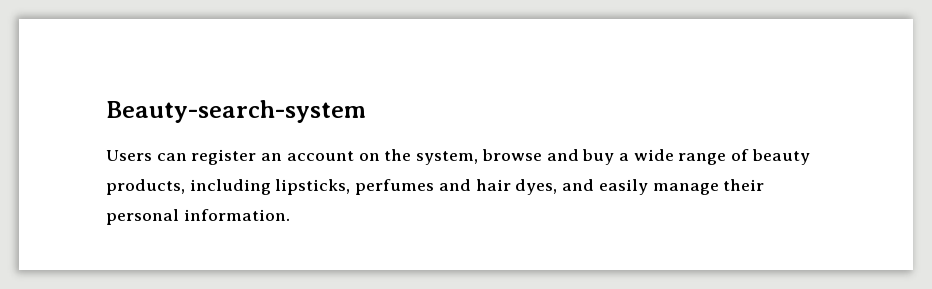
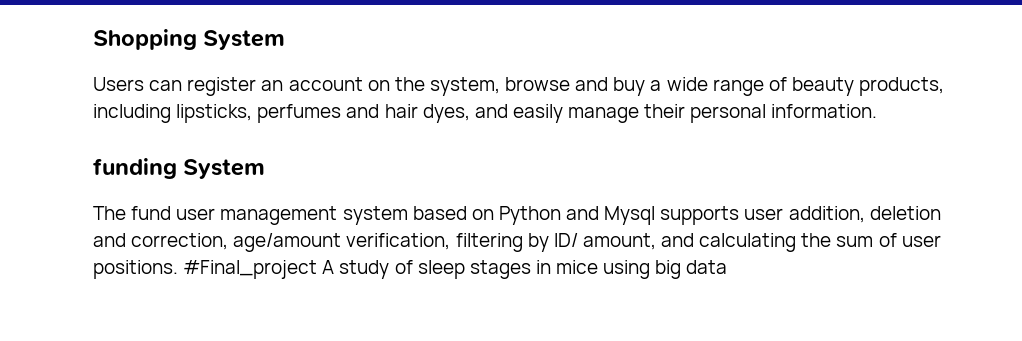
- Beauty-search-system
+ Shopping System
+ funding System
+ The fund user management system based on Python and Mysql supports user addition, deletion and correction, age/amount verification, filtering by ID/ amount, and calculating the sum of user positions. #Final_project A study of sleep stages in mice using big data

